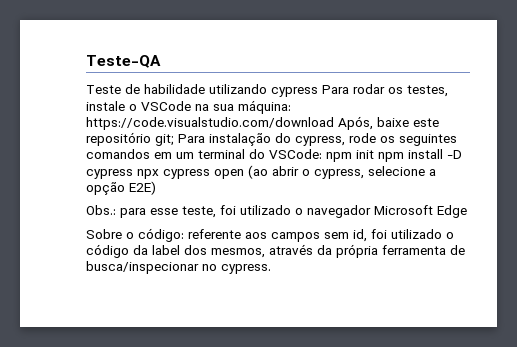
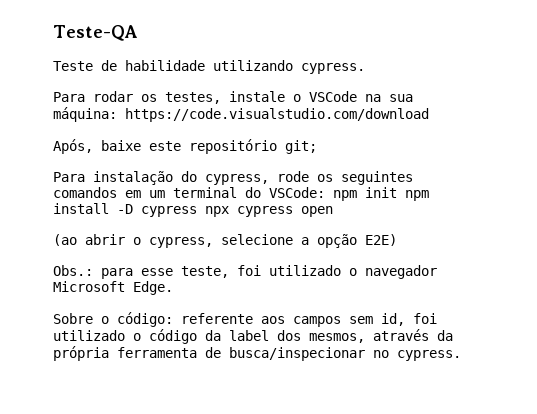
- Teste de habilidade utilizando cypress Para rodar os testes, instale o VSCode na sua máquina: https://code.visualstudio.com/download Após, baixe este repositório git; Para instalação do cypress, rode os seguintes comandos em um terminal do VSCode: npm init npm install -D cypress npx cypress open (ao abrir o cypress, selecione a opção E2E)
+ Teste de habilidade utilizando cypress.
+ Para rodar os testes, instale o VSCode na sua máquina: https://code.visualstudio.com/download
+ Após, baixe este repositório git;
+ Para instalação do cypress, rode os seguintes comandos em um terminal do VSCode: npm init npm install -D cypress npx cypress open
+ (ao abrir o cypress, selecione a opção E2E)
- Obs.: para esse teste, foi utilizado o navegador Microsoft Edge
+ Obs.: para esse teste, foi utilizado o navegador Microsoft Edge.

